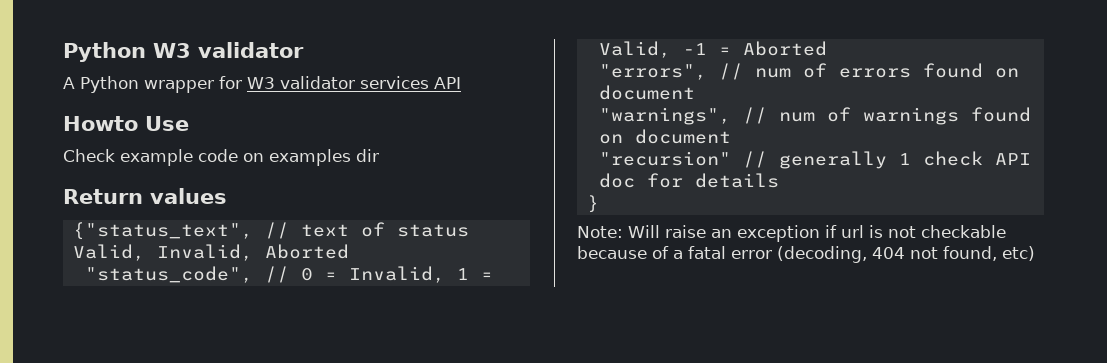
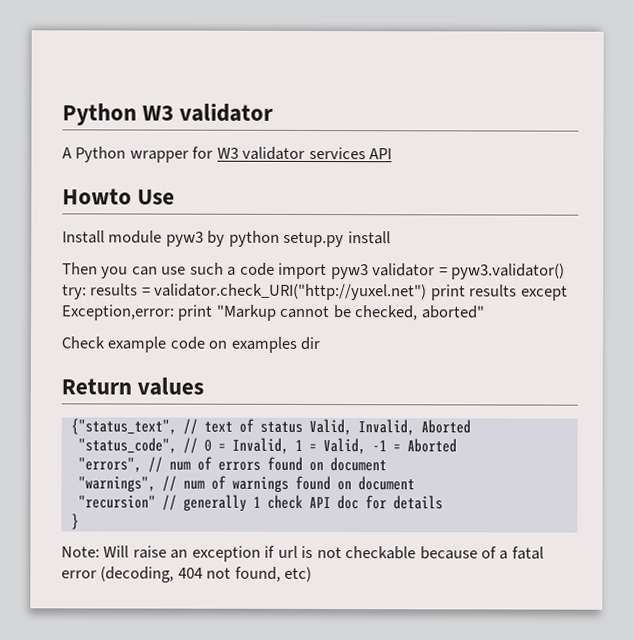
+ Install module pyw3 by python setup.py install
+ Then you can use such a code import pyw3 validator = pyw3.validator() try: results = validator.check_URI("http://yuxel.net") print results except Exception,error: print "Markup cannot be checked, aborted"

